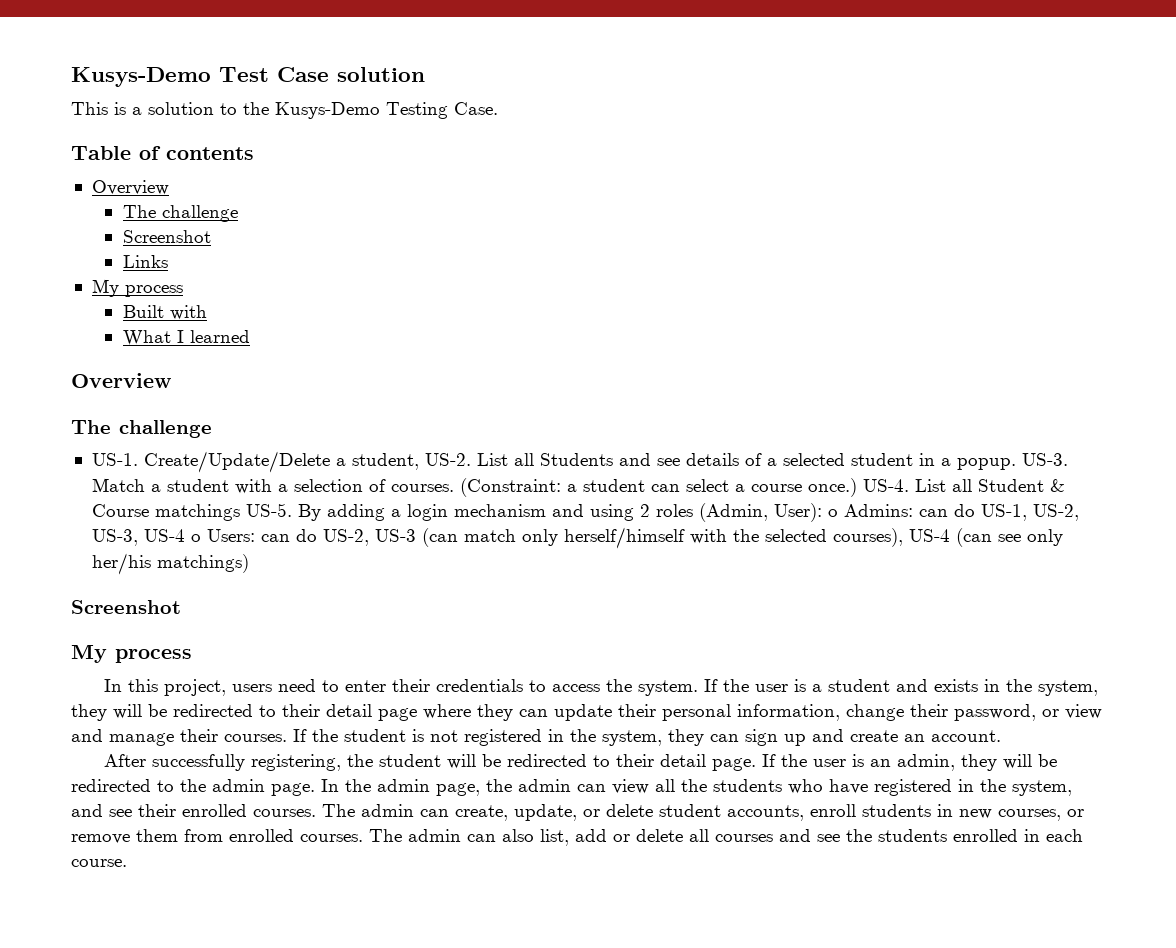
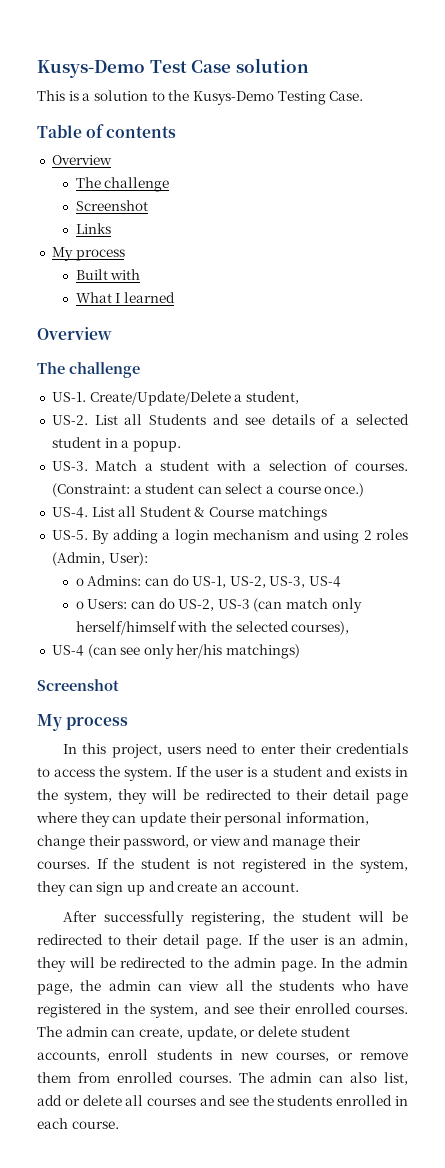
- Create/Update/Delete a student, US-2.
+ Create/Update/Delete a student,
+ US-2.
- List all Students and see details of a selected student in a popup. US-3.
+ List all Students and see details of a selected student in a popup.
+ US-3.
- (Constraint: a student can select a course once.) US-4.
+ (Constraint: a student can select a course once.)
+ US-4.
- List all Student & Course matchings US-5.
+ List all Student & Course matchings
+ US-5.
- By adding a login mechanism and using 2 roles (Admin, User): o Admins: can do US-1, US-2, US-3, US-4 o Users: can do US-2, US-3 (can match only herself/himself with the selected courses), US-4 (can see only her/his matchings)
+ By adding a login mechanism and using 2 roles (Admin, User):
+ o Admins: can do US-1, US-2, US-3, US-4
+ o Users: can do US-2, US-3 (can match only herself/himself with the selected courses),
+ US-4 (can see only her/his matchings)

